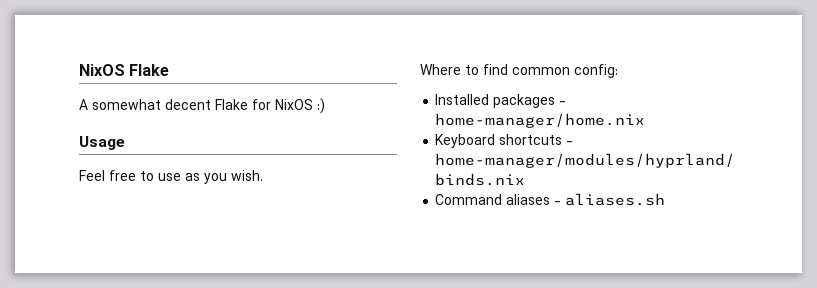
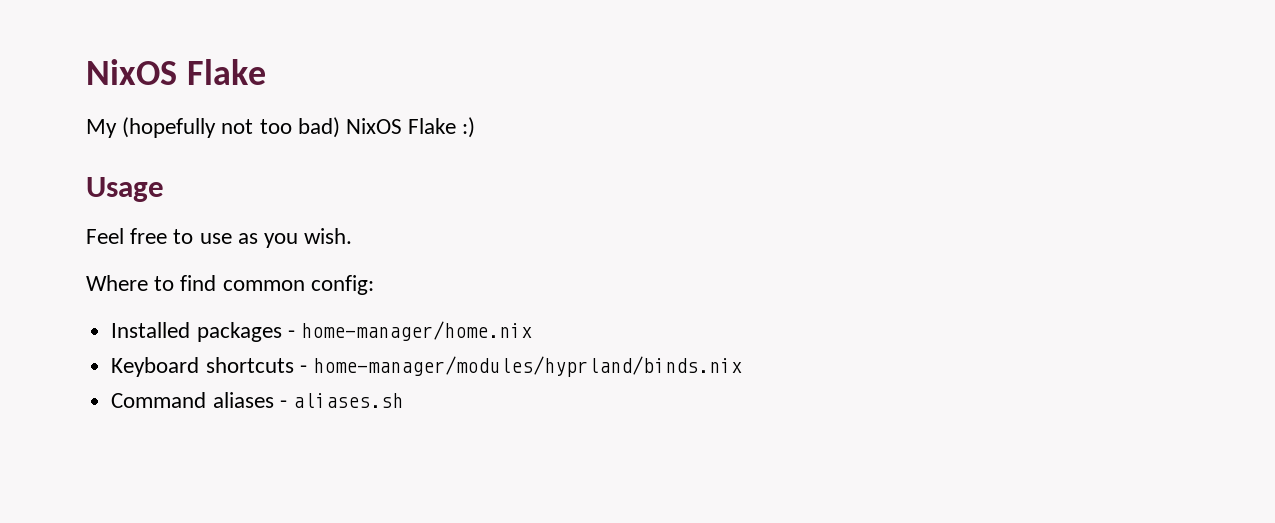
- A somewhat decent Flake for NixOS :)
+ My (hopefully not too bad) NixOS Flake :)

